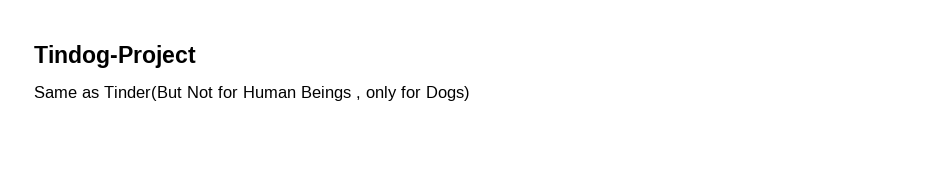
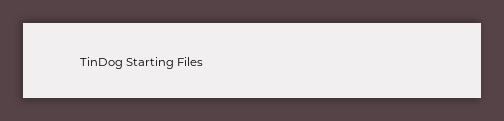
- Tindog-Project
- Same as Tinder(But Not for Human Beings , only for Dogs)
+ TinDog Starting Files

